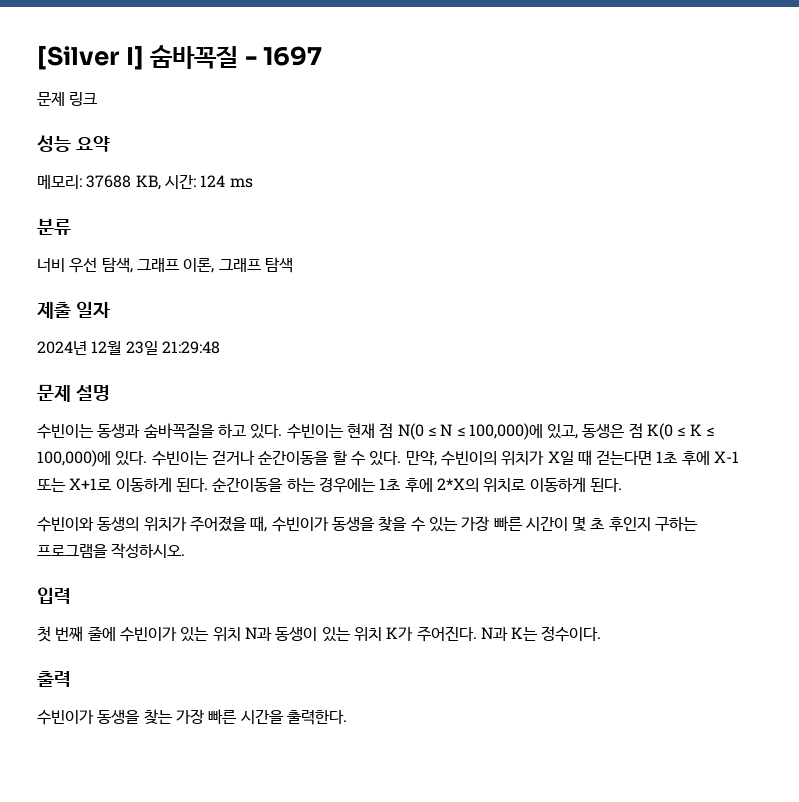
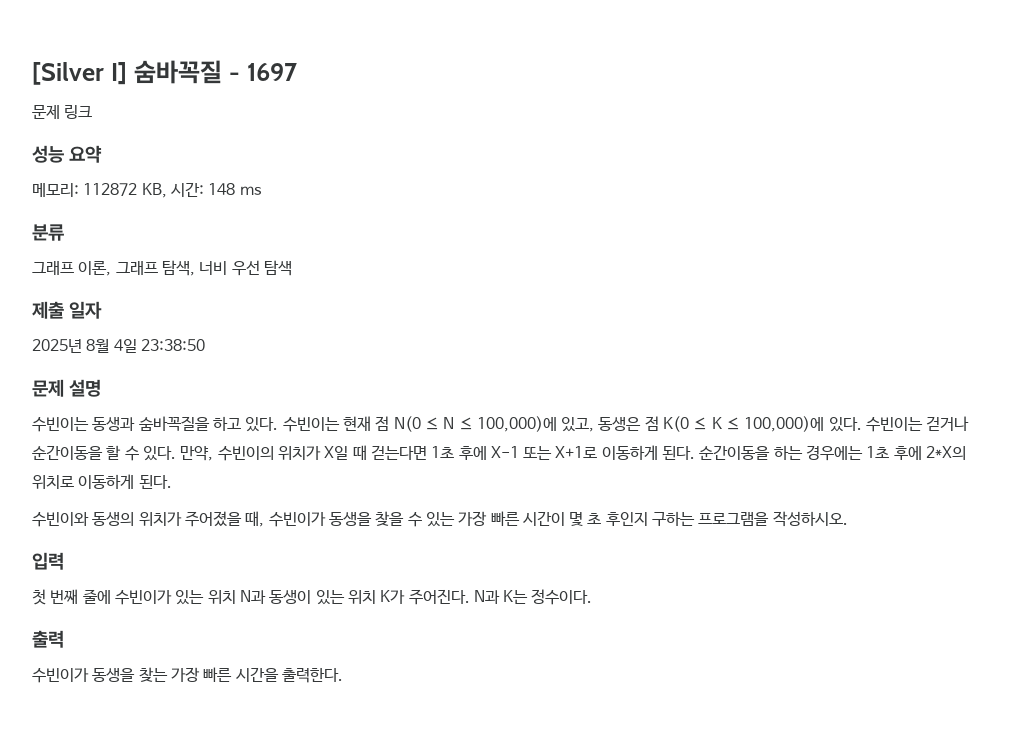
- 메모리: 37688 KB, 시간: 124 ms
+ 메모리: 112872 KB, 시간: 148 ms
- 너비 우선 탐색, 그래프 이론, 그래프 탐색
+ 그래프 이론, 그래프 탐색, 너비 우선 탐색
- 2024년 12월 23일 21:29:48
+ 2025년 8월 4일 23:38:50

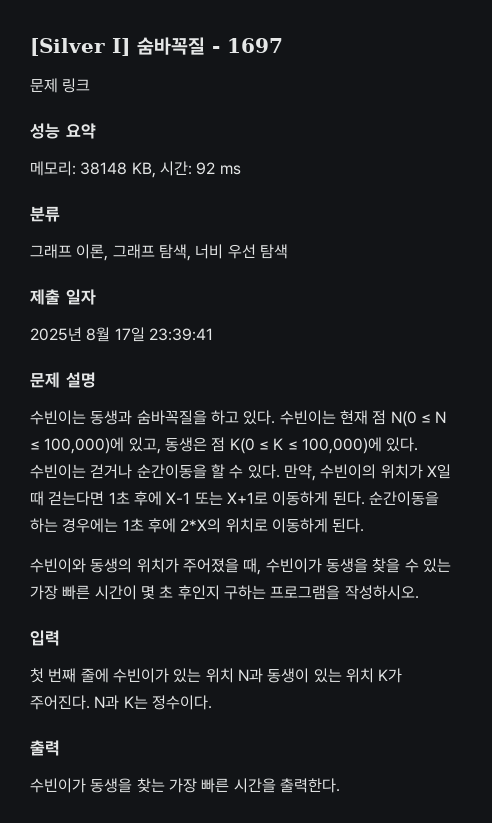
- 메모리: 112872 KB, 시간: 148 ms
+ 메모리: 38148 KB, 시간: 92 ms
- 2025년 8월 4일 23:38:50
+ 2025년 8월 17일 23:39:41

